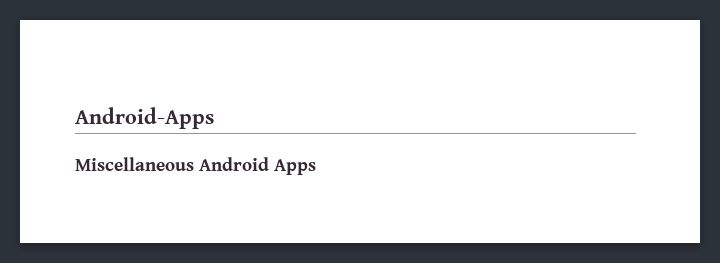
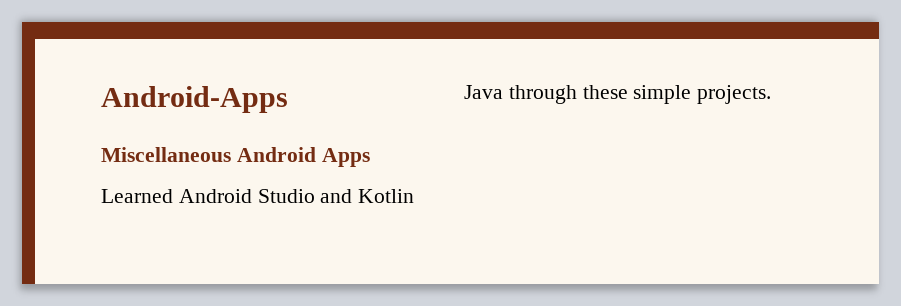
+ Learned Android Studio and Kotlin Java through these simple projects.

